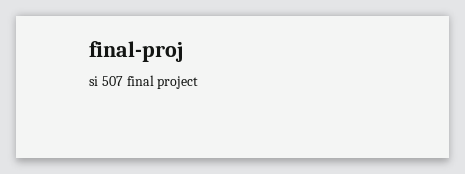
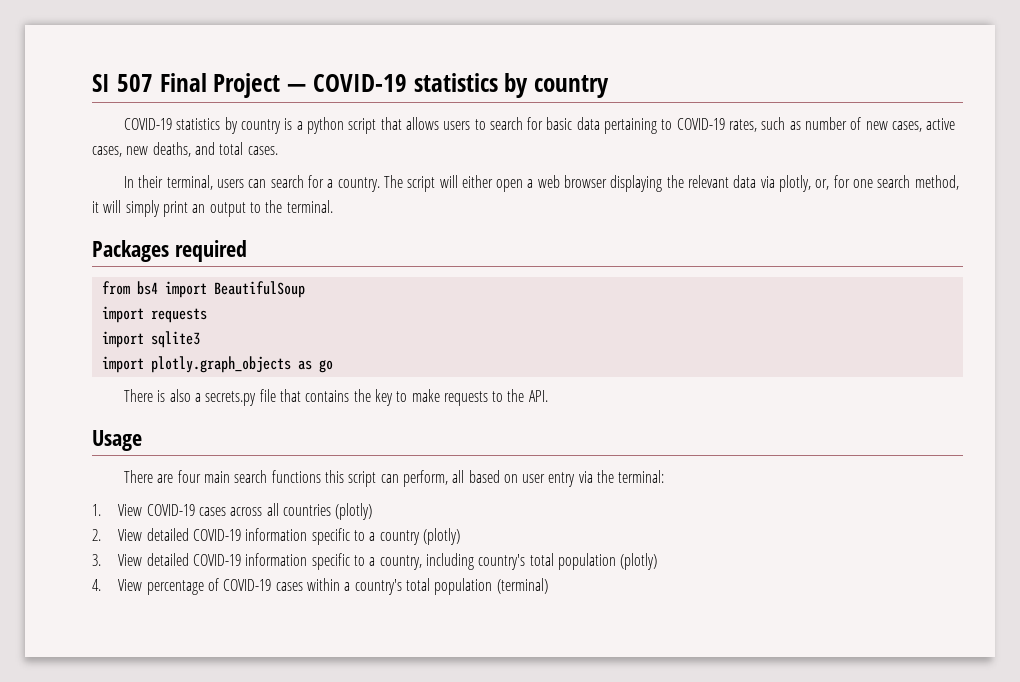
- final-proj
- si 507 final project
+ SI 507 Final Project — COVID-19 statistics by country
+ COVID-19 statistics by country is a python script that allows users to search for basic data pertaining to COVID-19 rates, such as number of new cases, active cases, new deaths, and total cases.
+ In their terminal, users can search for a country. The script will either open a web browser displaying the relevant data via plotly, or, for one search method, it will simply print an output to the terminal.
+ Packages required
+ from bs4 import BeautifulSoup
+ import requests
+ import sqlite3
+ import plotly.graph_objects as go
+ There is also a secrets.py file that contains the key to make requests to the API.
+ Usage
+ There are four main search functions this script can perform, all based on user entry via the terminal:
+ 1. View COVID-19 cases across all countries (plotly)
+ 2. View detailed COVID-19 information specific to a country (plotly)
+ 3. View detailed COVID-19 information specific to a country, including country's total population (plotly)
+ 4. View percentage of COVID-19 cases within a country's total population (terminal)

